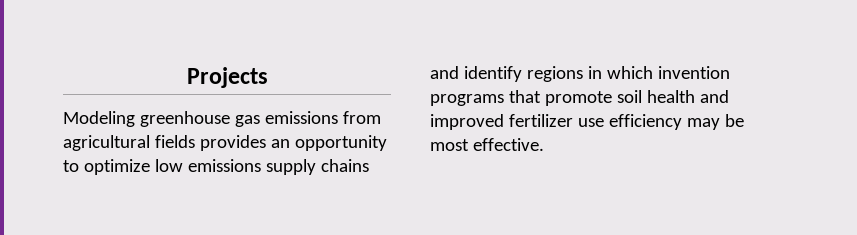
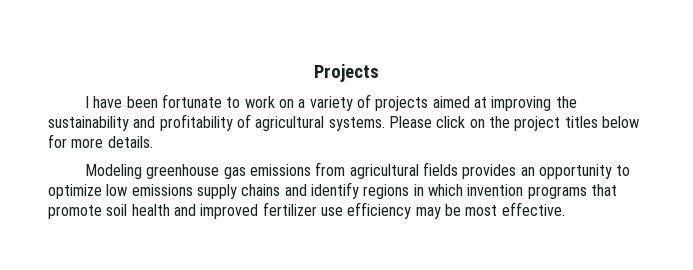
+ I have been fortunate to work on a variety of projects aimed at improving the sustainability and profitability of agricultural systems. Please click on the project titles below for more details.

